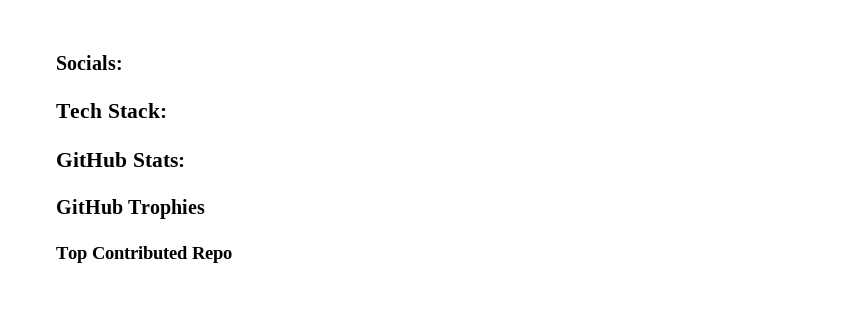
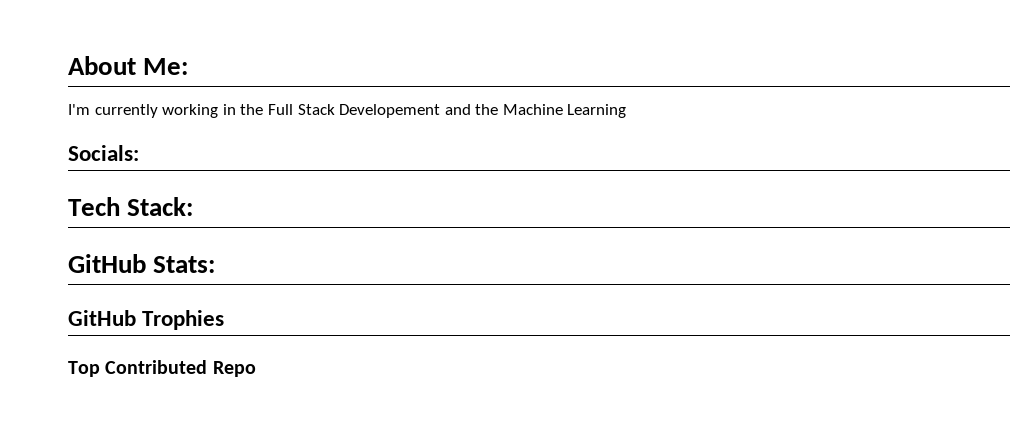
+ About Me:
+ I'm currently working in the Full Stack Developement and the Machine Learning

